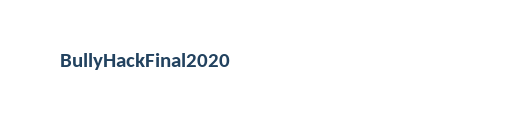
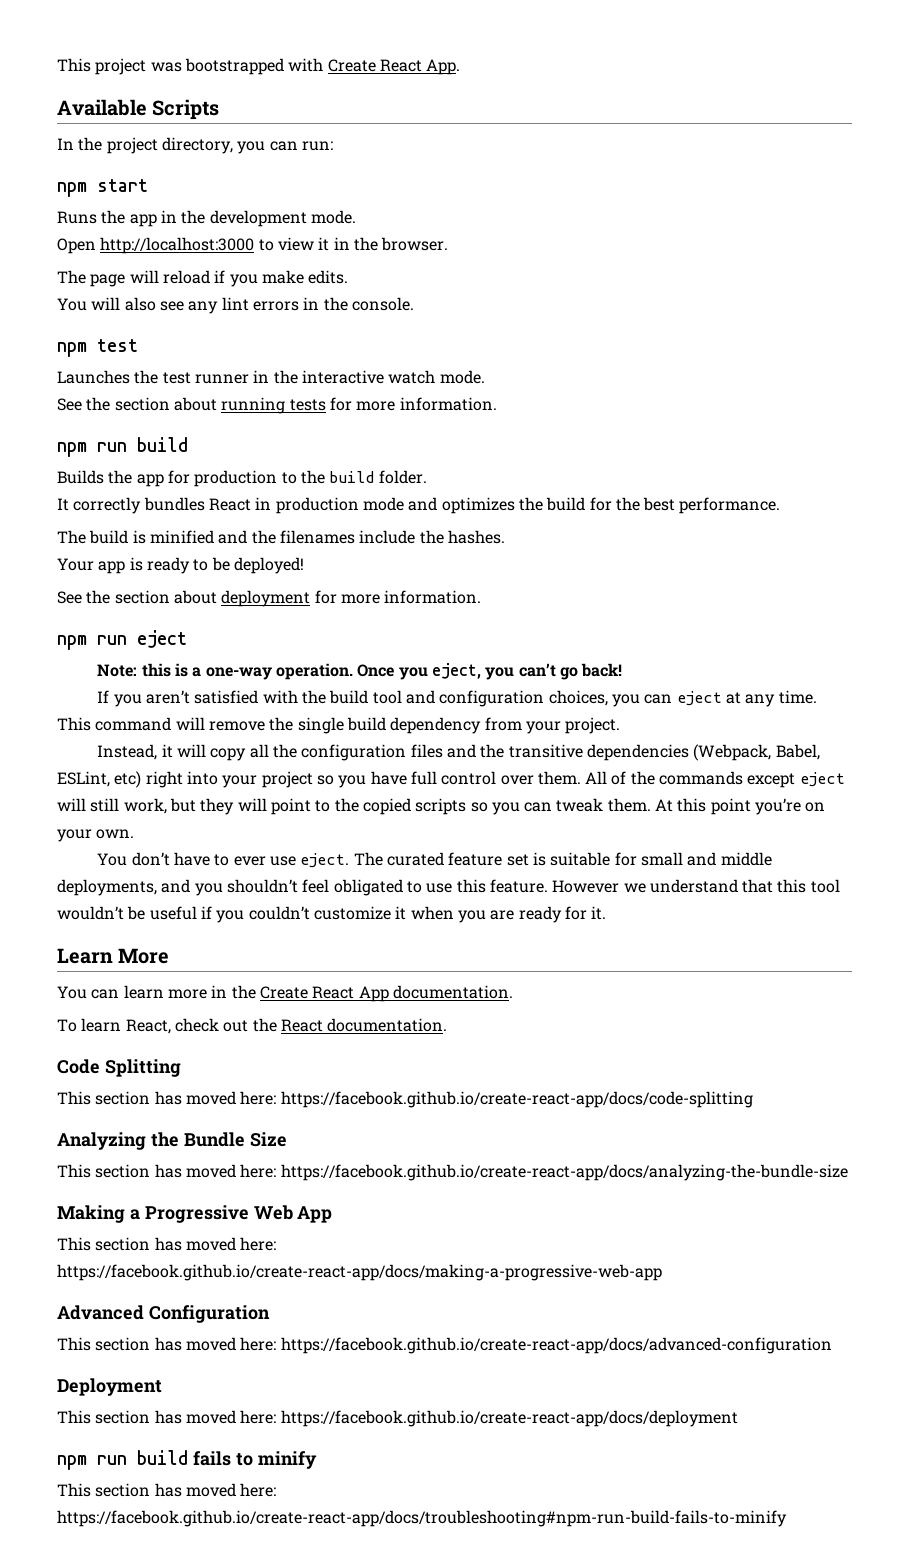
- BullyHackFinal2020
+ This project was bootstrapped with Create React App.
+ Available Scripts
+ In the project directory, you can run:
+ npm start
+ Runs the app in the development mode.
+ Open http://localhost:3000 to view it in the browser.
+ The page will reload if you make edits.
+ You will also see any lint errors in the console.
+ npm test
+ Launches the test runner in the interactive watch mode.
+ See the section about running tests for more information.
+ npm run build
+ Builds the app for production to the build folder.
+ It correctly bundles React in production mode and optimizes the build for the best performance.
+ The build is minified and the filenames include the hashes.
+ Your app is ready to be deployed!
+ See the section about deployment for more information.
+ npm run eject
+ Note: this is a one-way operation. Once you eject, you can’t go back!
+ If you aren’t satisfied with the build tool and configuration choices, you can eject at any time. This command will remove the single build dependency from your project.
+ Instead, it will copy all the configuration files and the transitive dependencies (Webpack, Babel, ESLint, etc) right into your project so you have full control over them. All of the commands except eject will still work, but they will point to the copied scripts so you can tweak them. At this point you’re on your own.
+ You don’t have to ever use eject. The curated feature set is suitable for small and middle deployments, and you shouldn’t feel obligated to use this feature. However we understand that this tool wouldn’t be useful if you couldn’t customize it when you are ready for it.
+ Learn More
+ You can learn more in the Create React App documentation.
+ To learn React, check out the React documentation.
+ Code Splitting
+ This section has moved here: https://facebook.github.io/create-react-app/docs/code-splitting
+ Analyzing the Bundle Size
+ This section has moved here: https://facebook.github.io/create-react-app/docs/analyzing-the-bundle-size
+ Making a Progressive Web App
+ This section has moved here: https://facebook.github.io/create-react-app/docs/making-a-progressive-web-app
+ Advanced Configuration
+ This section has moved here: https://facebook.github.io/create-react-app/docs/advanced-configuration
+ Deployment
+ This section has moved here: https://facebook.github.io/create-react-app/docs/deployment
+ npm run build fails to minify
+ This section has moved here: https://facebook.github.io/create-react-app/docs/troubleshooting#npm-run-build-fails-to-minify

